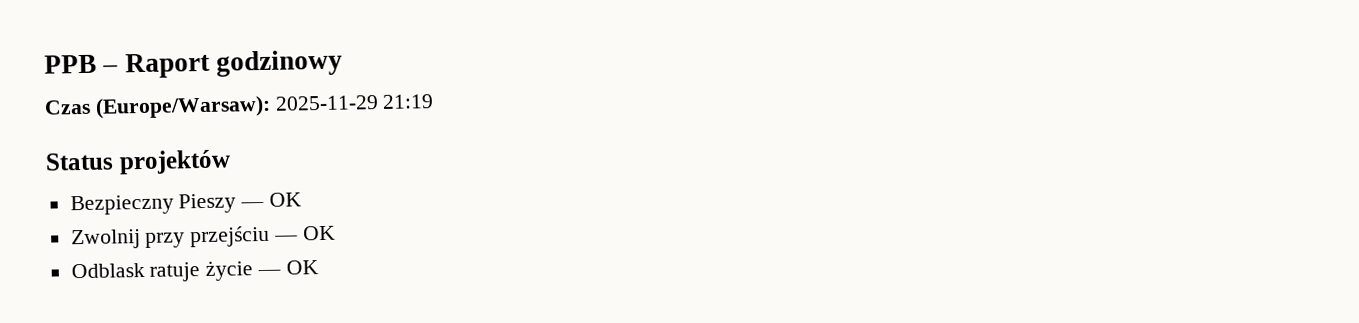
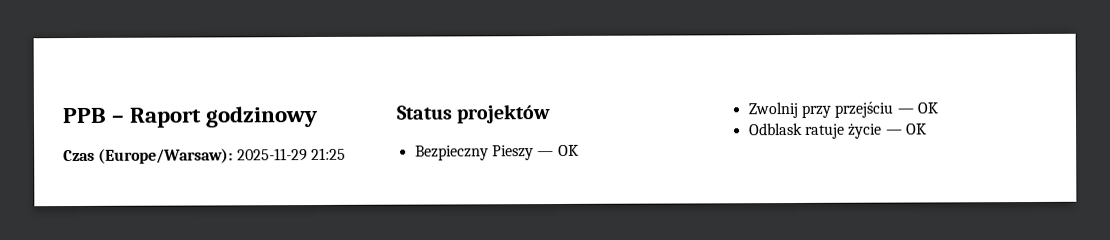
- Czas (Europe/Warsaw): 2025-11-29 21:19
+ Czas (Europe/Warsaw): 2025-11-29 21:25

